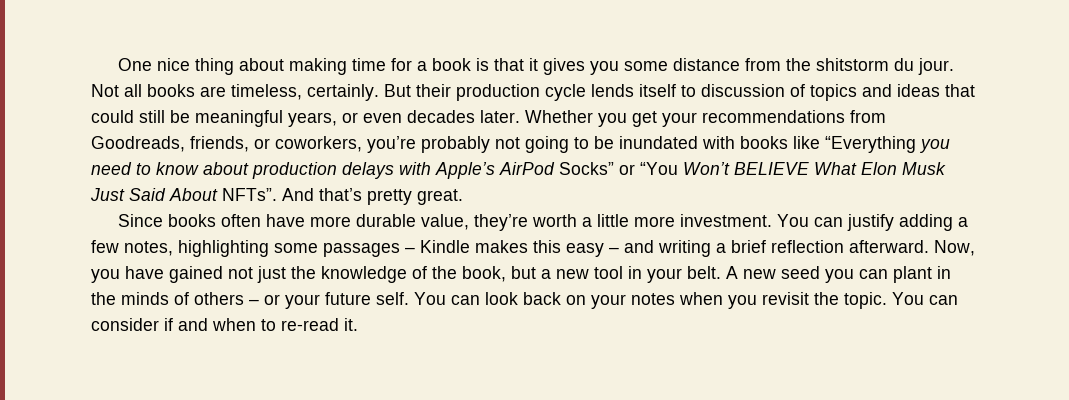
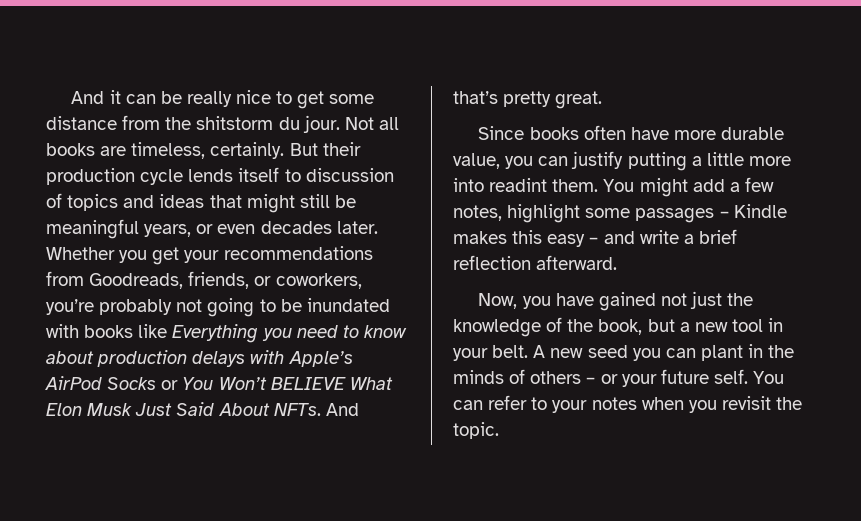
- One nice thing about making time for a book is that it gives you some distance from the shitstorm du jour.
+ And it can be really nice to get some distance from the shitstorm du jour.
- But their production cycle lends itself to discussion of topics and ideas that could still be meaningful years, or even decades later.
+ But their production cycle lends itself to discussion of topics and ideas that might still be meaningful years, or even decades later.
- Whether you get your recommendations from Goodreads, friends, or coworkers, you’re probably not going to be inundated with books like “Everything you need to know about production delays with Apple’s AirPod Socks” or “You Won’t BELIEVE What Elon Musk Just Said About NFTs”.
+ Whether you get your recommendations from Goodreads, friends, or coworkers, you’re probably not going to be inundated with books like Everything you need to know about production delays with Apple’s AirPod Socks or You Won’t BELIEVE What Elon Musk Just Said About NFTs.
- Since books often have more durable value, they’re worth a little more investment. You can justify adding a few notes, highlighting some passages – Kindle makes this easy – and writing a brief reflection afterward. Now, you have gained not just the knowledge of the book, but a new tool in your belt.
+ Since books often have more durable value, you can justify putting a little more into readint them. You might add a few notes, highlight some passages – Kindle makes this easy – and write a brief reflection afterward.
+ Now, you have gained not just the knowledge of the book, but a new tool in your belt.
- You can look back on your notes when you revisit the topic. You can consider if and when to re-read it.
+ You can refer to your notes when you revisit the topic.

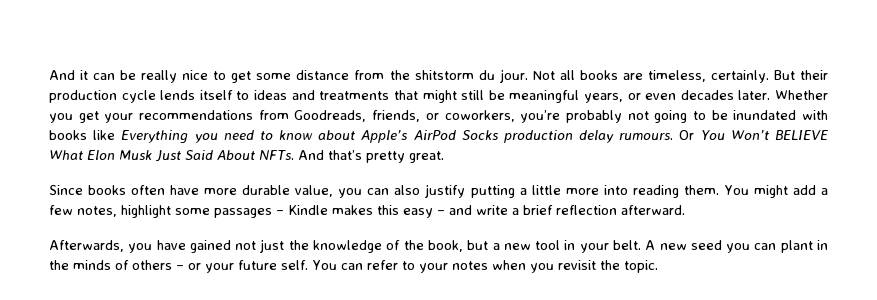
- But their production cycle lends itself to discussion of topics and ideas that might still be meaningful years, or even decades later.
+ But their production cycle lends itself to ideas and treatments that might still be meaningful years, or even decades later.
- Whether you get your recommendations from Goodreads, friends, or coworkers, you’re probably not going to be inundated with books like Everything you need to know about production delays with Apple’s AirPod Socks or You Won’t BELIEVE What Elon Musk Just Said About NFTs.
+ Whether you get your recommendations from Goodreads, friends, or coworkers, you’re probably not going to be inundated with books like Everything you need to know about Apple’s AirPod Socks production delay rumours. Or You Won’t BELIEVE What Elon Musk Just Said About NFTs.
- Since books often have more durable value, you can justify putting a little more into readint them.
+ Since books often have more durable value, you can also justify putting a little more into reading them.
- Now, you have gained not just the knowledge of the book, but a new tool in your belt.
+ Afterwards, you have gained not just the knowledge of the book, but a new tool in your belt.

